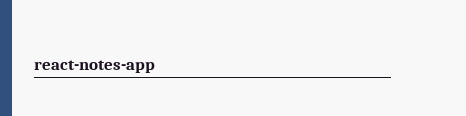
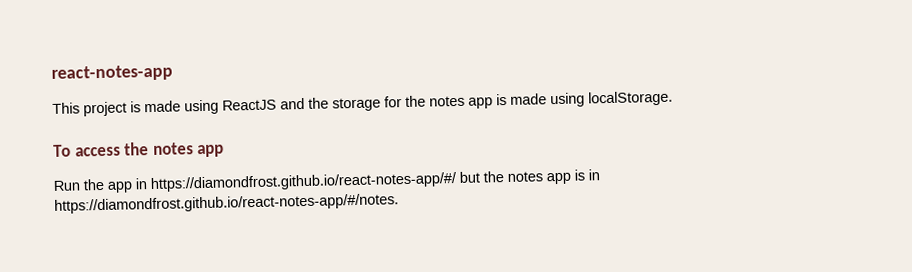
+ This project is made using ReactJS and the storage for the notes app is made using localStorage.
+ To access the notes app
+ Run the app in https://diamondfrost.github.io/react-notes-app/#/ but the notes app is in https://diamondfrost.github.io/react-notes-app/#/notes.

